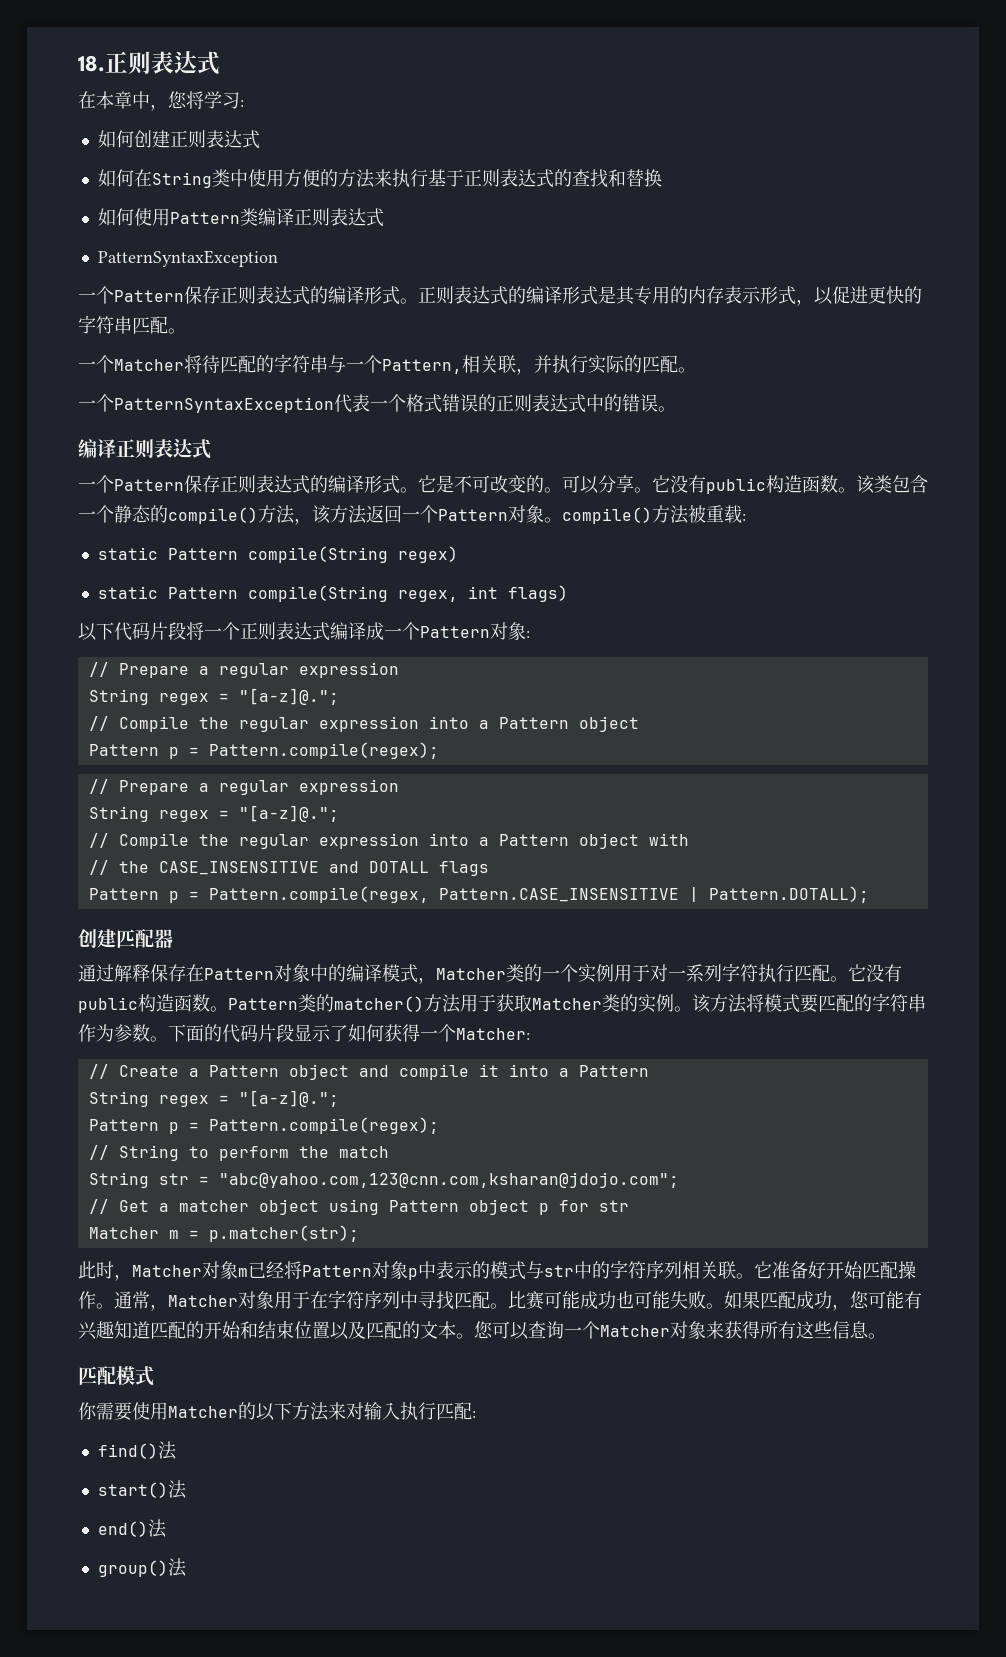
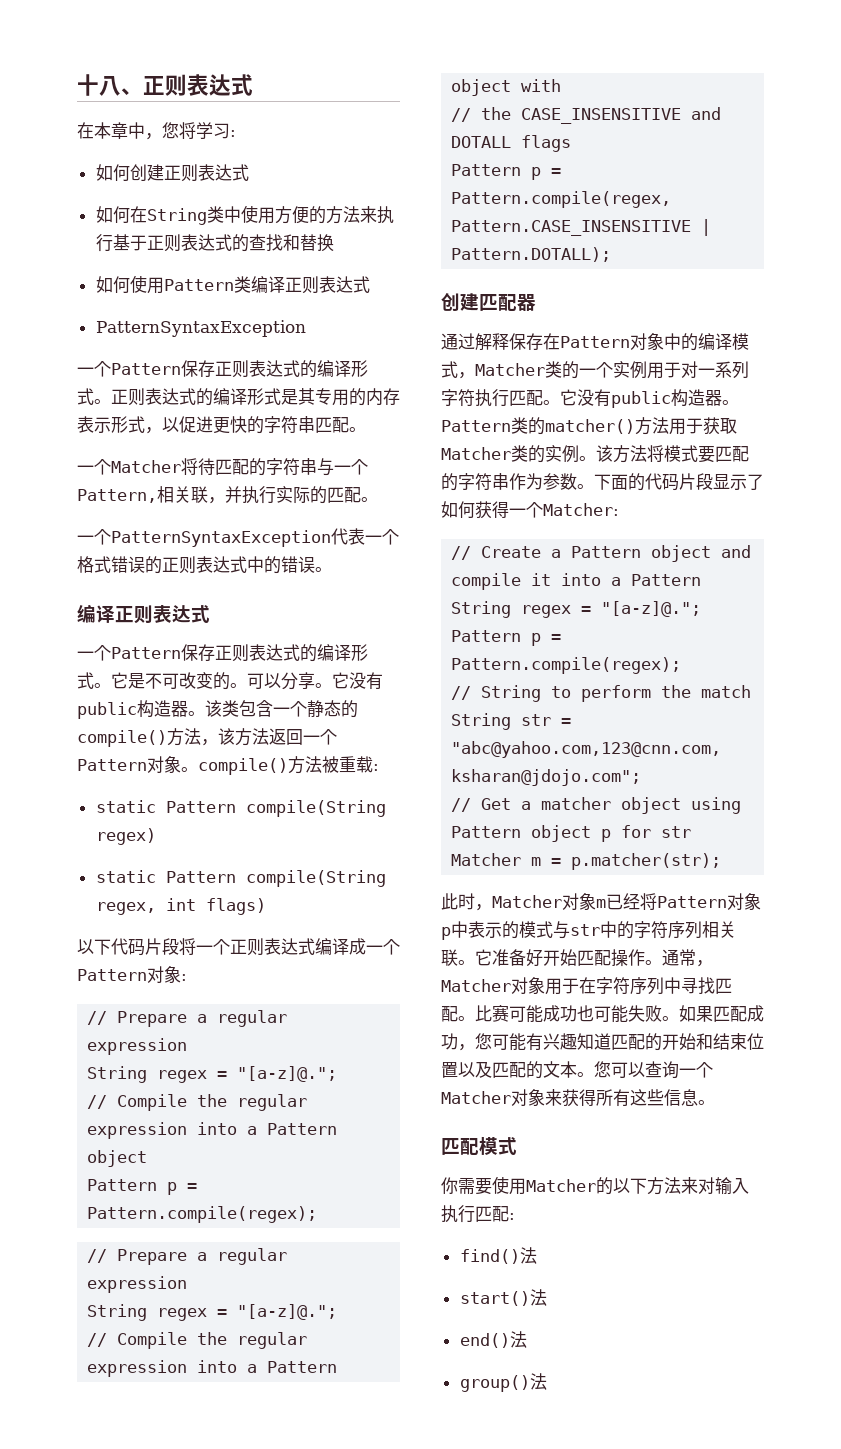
- 18.正则表达式
+ 十八、正则表达式
- 可以分享。它没有public构造函数。
+ 可以分享。它没有public构造器。
- 通过解释保存在Pattern对象中的编译模式，Matcher类的一个实例用于对一系列字符执行匹配。它没有public构造函数。
+ 通过解释保存在Pattern对象中的编译模式，Matcher类的一个实例用于对一系列字符执行匹配。它没有public构造器。

